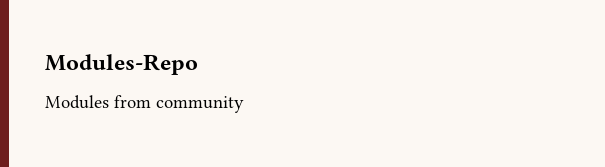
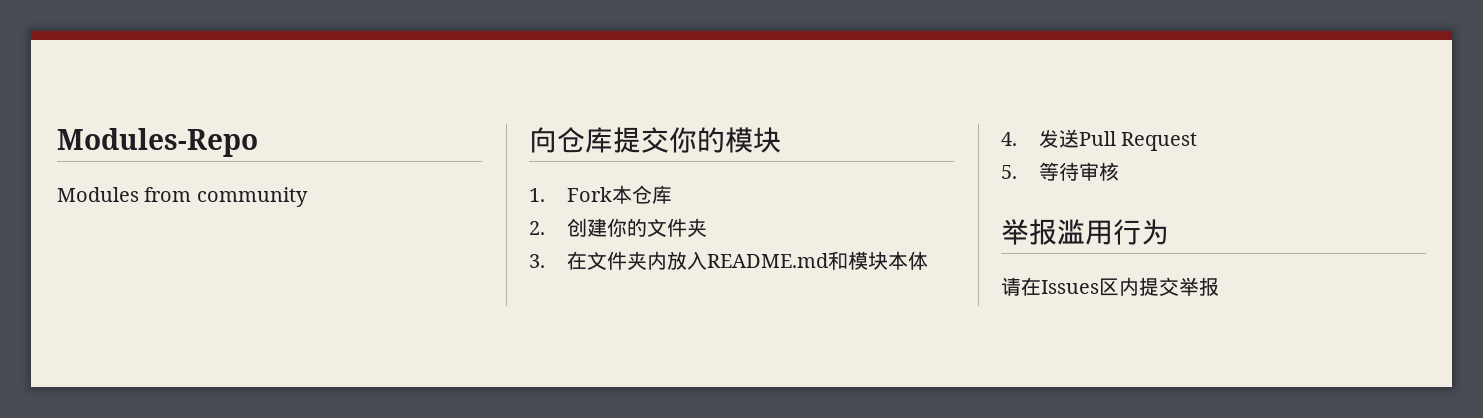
+ 向仓库提交你的模块
+ 1. Fork本仓库
+ 2.创建你的文件夹
+ 3.在文件夹内放入README.md和模块本体
+ 4.发送Pull Request
+ 5.等待审核
+ 举报滥用行为
+ 请在Issues区内提交举报

